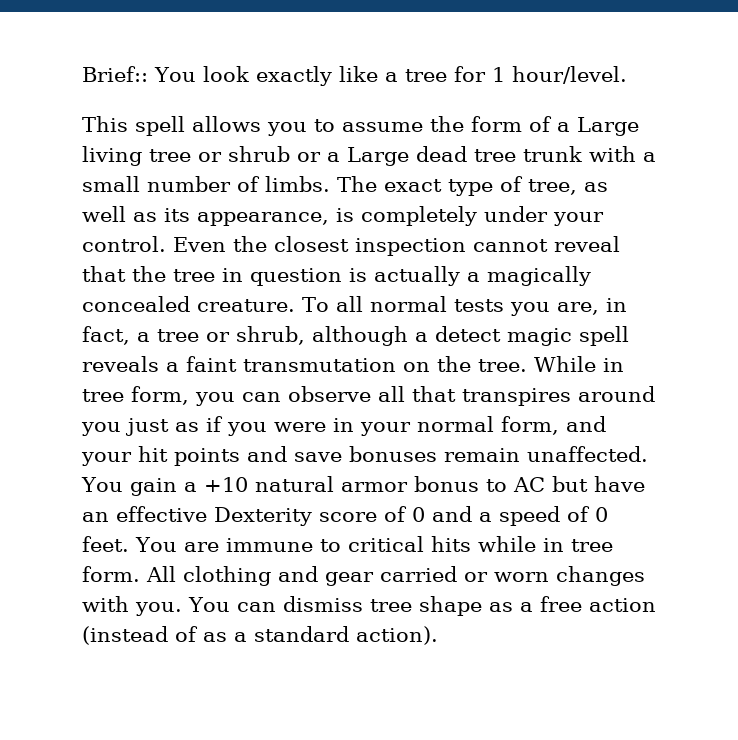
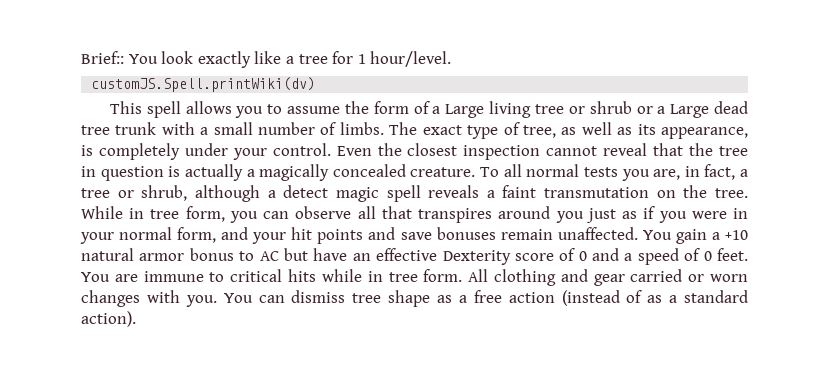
+ customJS.Spell.printWiki(dv)

